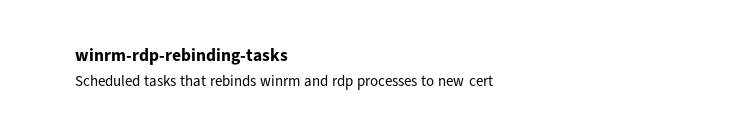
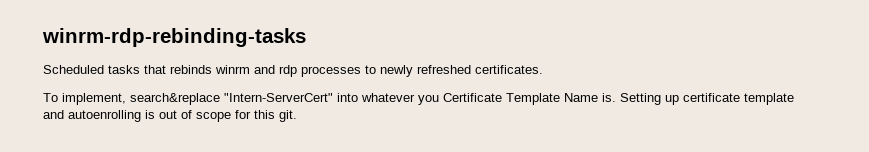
- Scheduled tasks that rebinds winrm and rdp processes to new cert
+ Scheduled tasks that rebinds winrm and rdp processes to newly refreshed certificates.
+ To implement, search&replace "Intern-ServerCert" into whatever you Certificate Template Name is. Setting up certificate template and autoenrolling is out of scope for this git.

